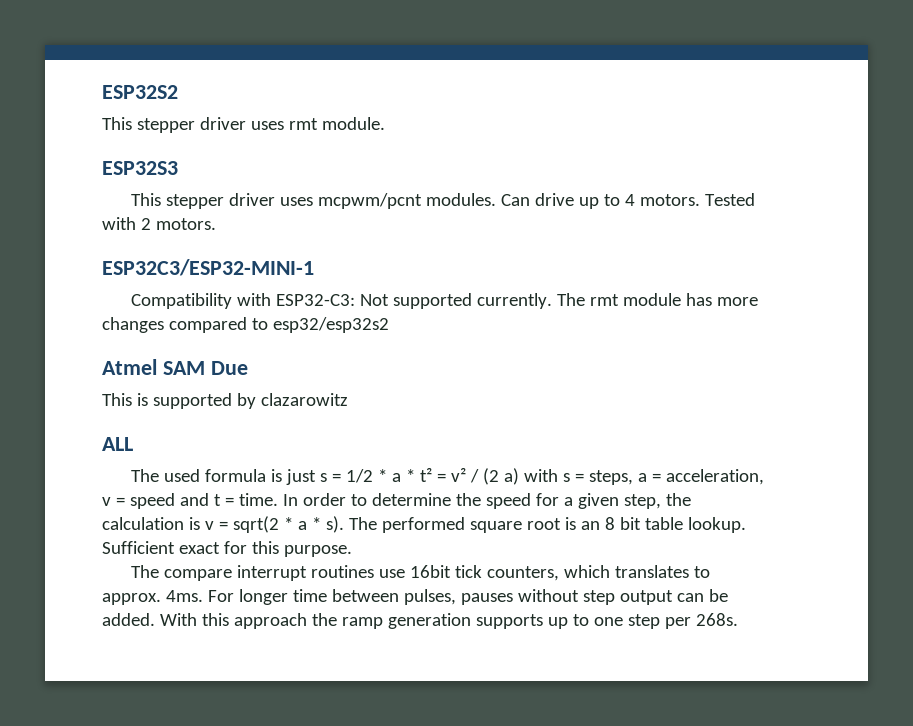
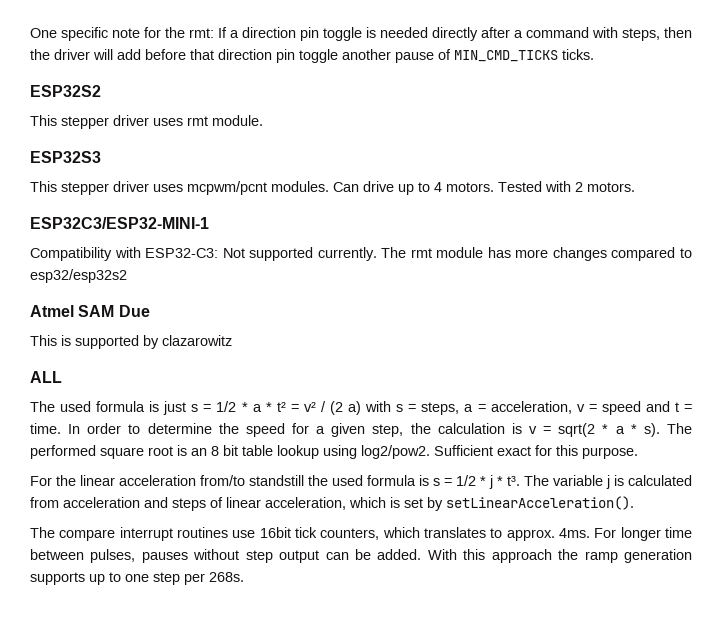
+ One specific note for the rmt: If a direction pin toggle is needed directly after a command with steps, then the driver will add before that direction pin toggle another pause of MIN_CMD_TICKS ticks.
- The performed square root is an 8 bit table lookup.
+ The performed square root is an 8 bit table lookup using log2/pow2.
+ For the linear acceleration from/to standstill the used formula is s = 1/2 * j * t³. The variable j is calculated from acceleration and steps of linear acceleration, which is set by setLinearAcceleration().

